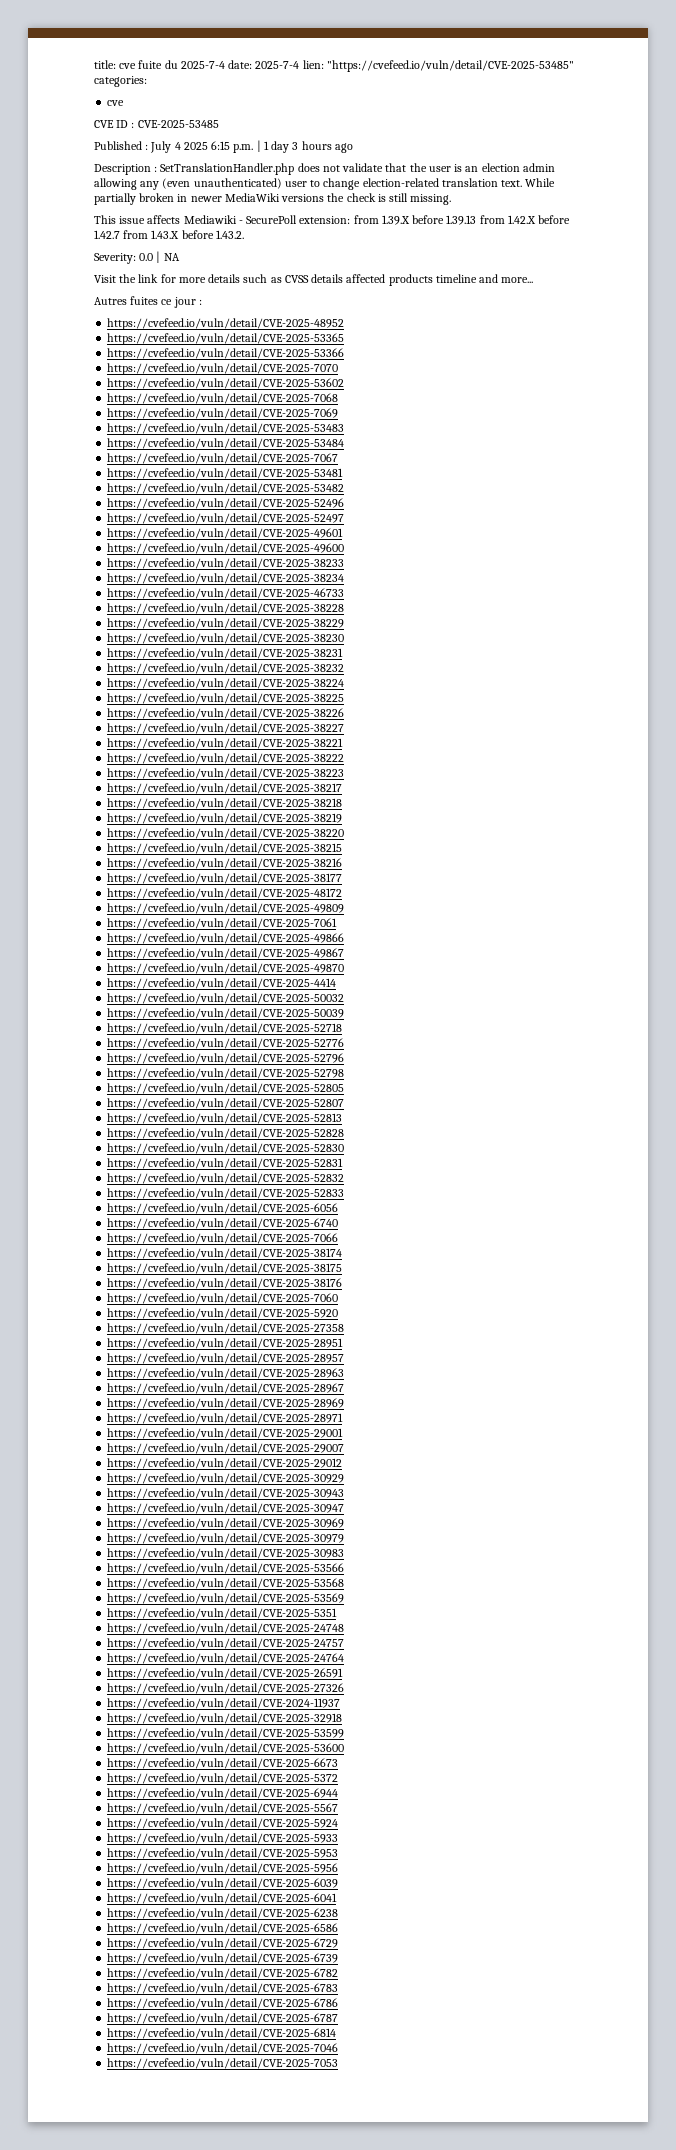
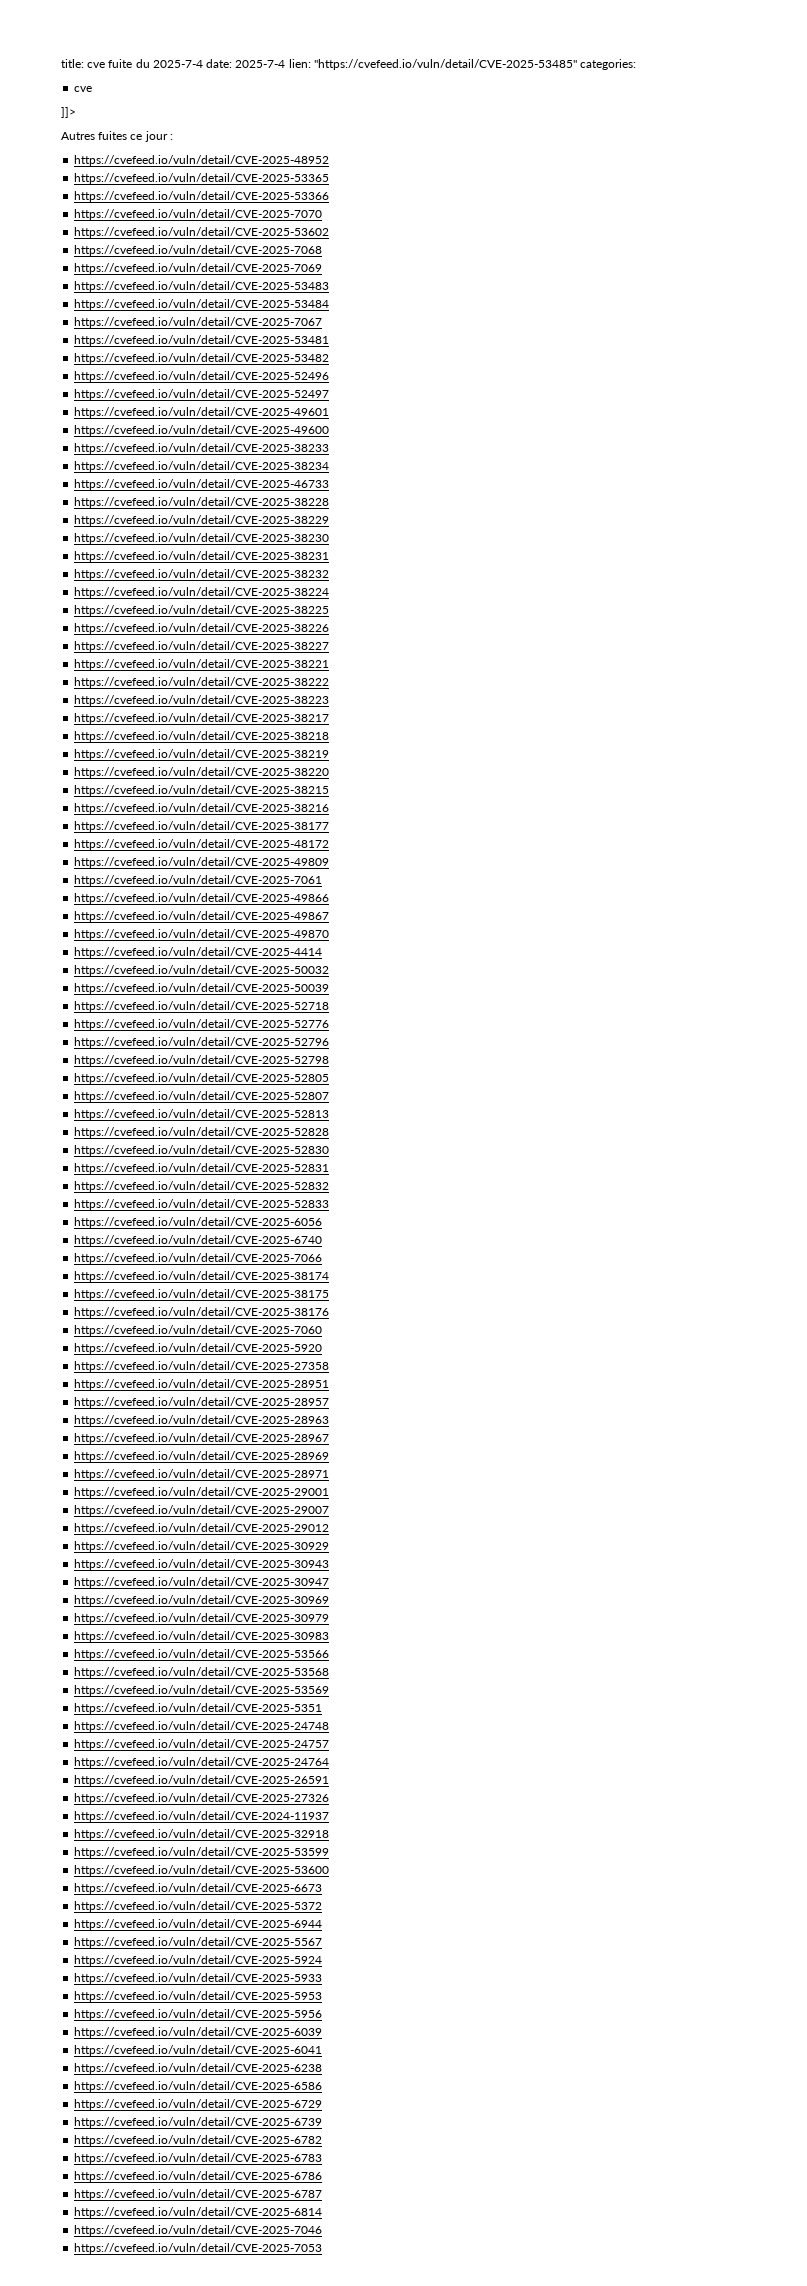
- CVE ID : CVE-2025-53485
- Published : July 4 2025 6:15 p.m. | 1 day 3 hours ago
- Description : SetTranslationHandler.php does not validate that the user is an election admin allowing any (even unauthenticated) user to change election-related translation text. While partially broken in newer MediaWiki versions the check is still missing.
- This issue affects Mediawiki - SecurePoll extension: from 1.39.X before 1.39.13 from 1.42.X before 1.42.7 from 1.43.X before 1.43.2.
- Severity: 0.0 | NA
- Visit the link for more details such as CVSS details affected products timeline and more...
+ ]]>

